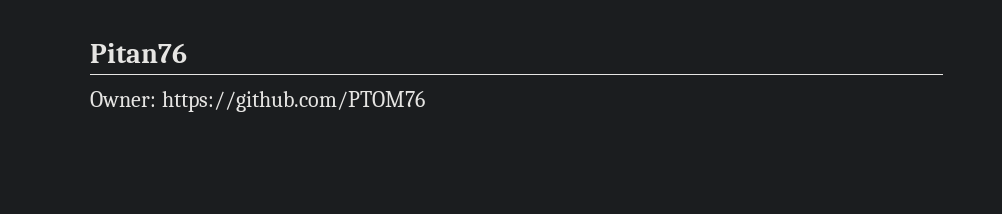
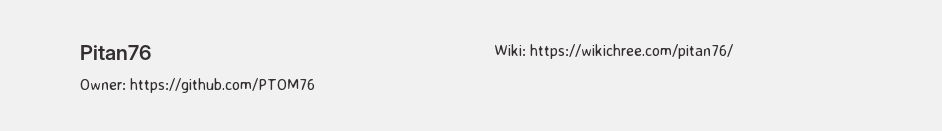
+ Wiki: https://wikichree.com/pitan76/

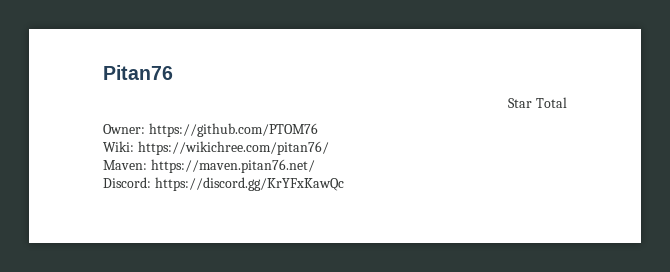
+ Star Total
+ Maven: https://maven.pitan76.net/
+ Discord: https://discord.gg/KrYFxKawQc

